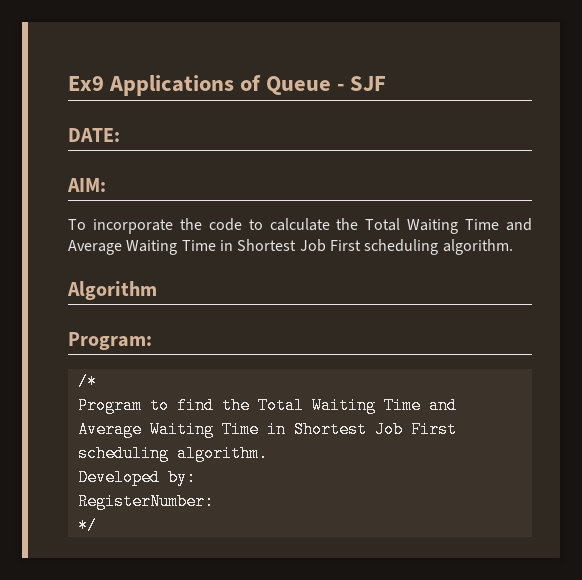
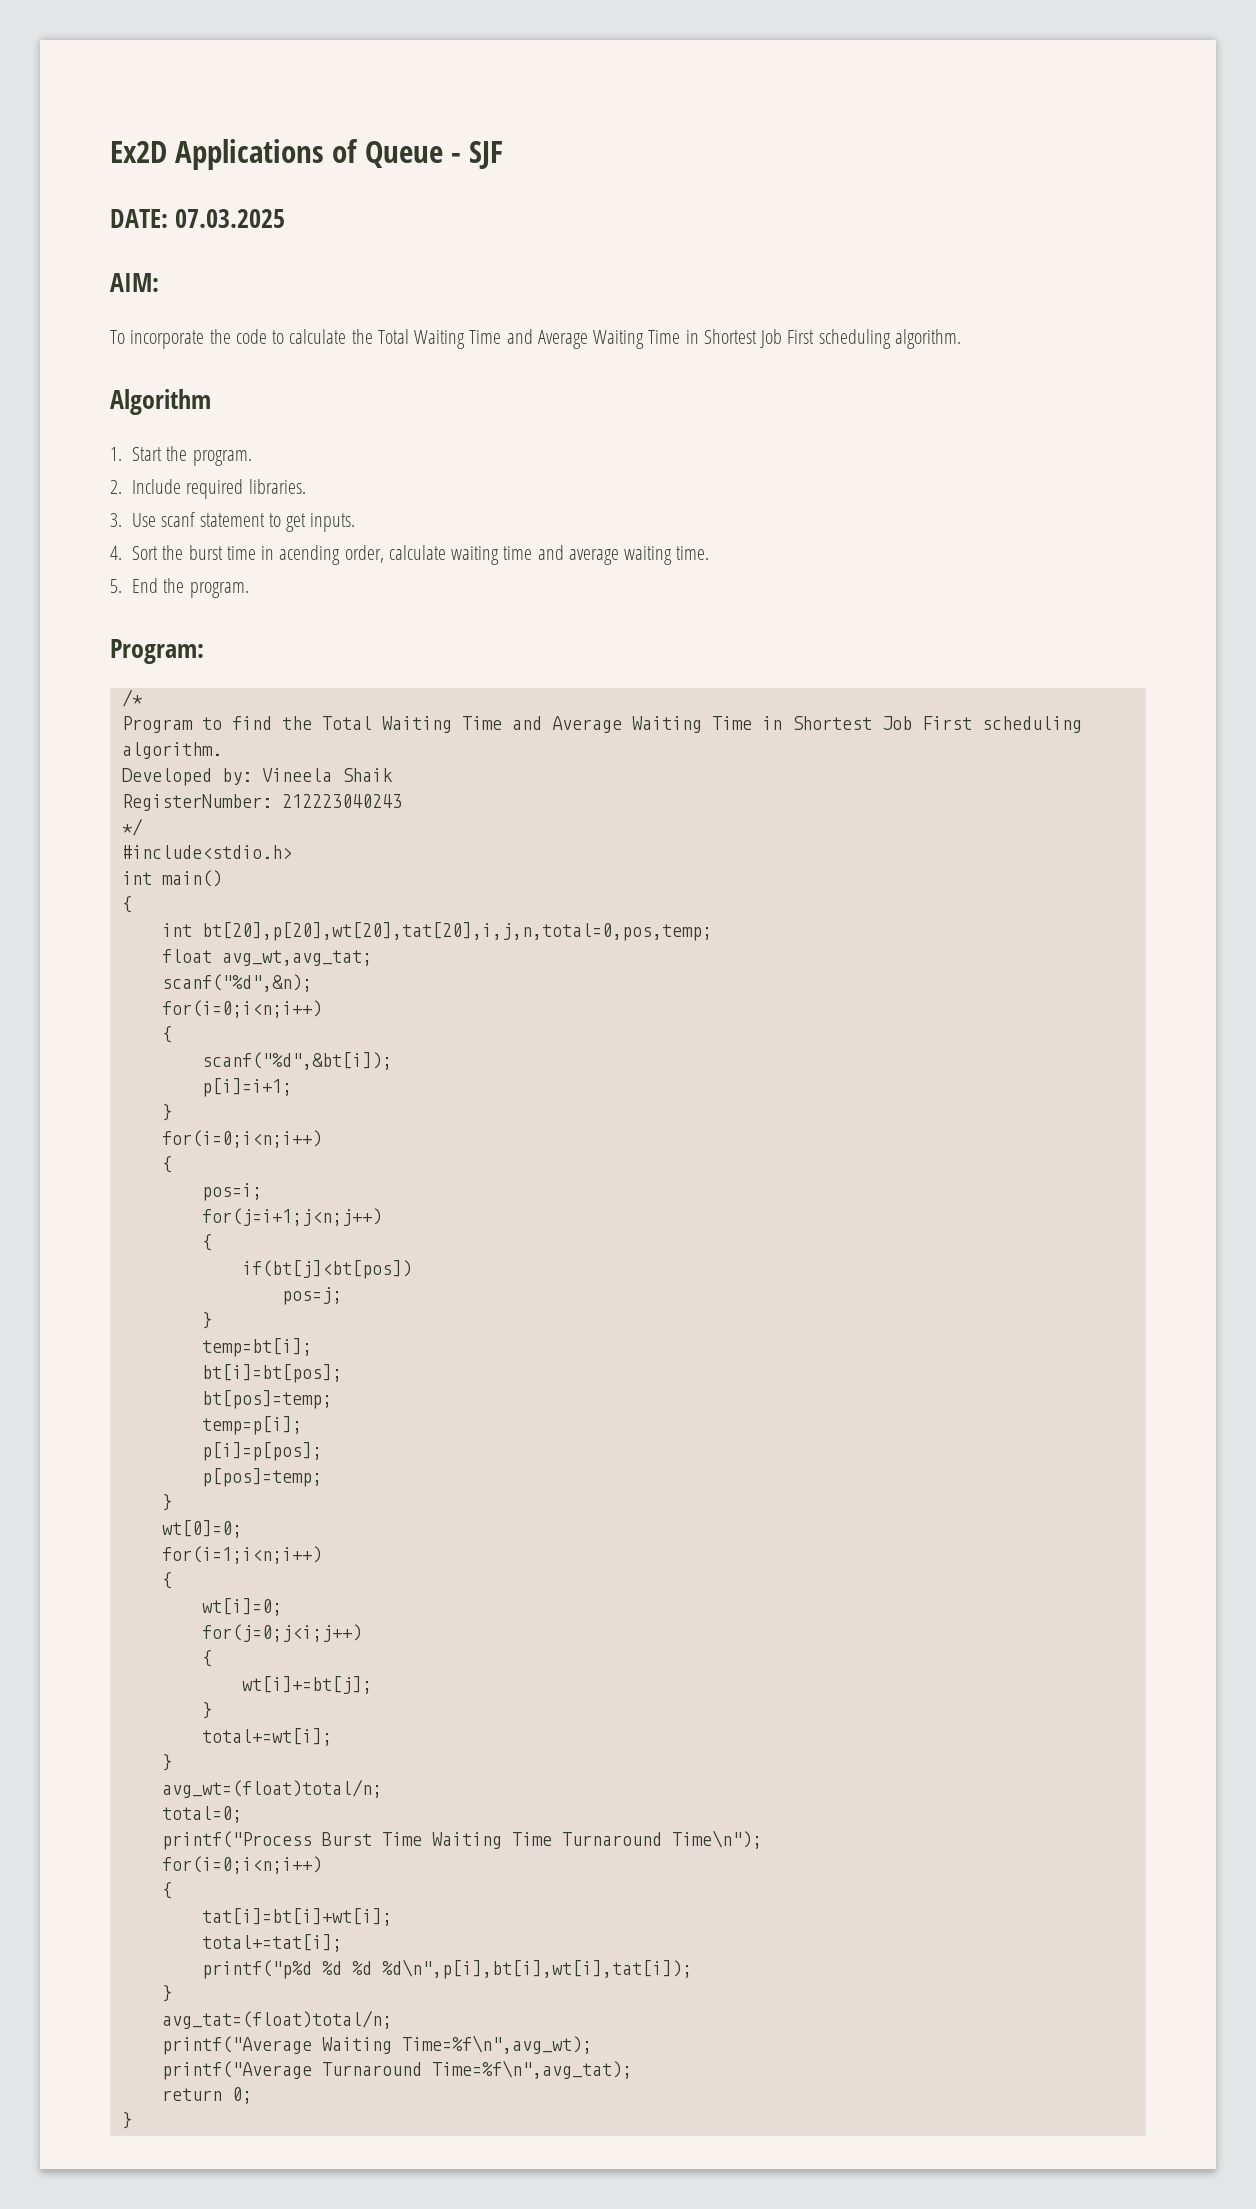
- Ex9 Applications of Queue - SJF
+ Ex2D Applications of Queue - SJF
- DATE:
+ DATE: 07.03.2025
+ 1. Start the program.
+ 2. Include required libraries.
+ 3. Use scanf statement to get inputs.
+ 4. Sort the burst time in acending order, calculate waiting time and average waiting time.
+ 5. End the program.
- Developed by:
+ Developed by: Vineela Shaik
- RegisterNumber:
+ RegisterNumber: 212223040243
+ #include<stdio.h>
+ int main()
+ {
+ int bt[20],p[20],wt[20],tat[20],i,j,n,total=0,pos,temp;
+ float avg_wt,avg_tat;
+ scanf("%d",&n);
+ for(i=0;i<n;i++)
+ {
+ scanf("%d",&bt[i]);
+ p[i]=i+1;
+ }
+ for(i=0;i<n;i++)
+ {
+ pos=i;
+ for(j=i+1;j<n;j++)
+ {
+ if(bt[j]<bt[pos])
+ pos=j;
+ }
+ temp=bt[i];
+ bt[i]=bt[pos];
+ bt[pos]=temp;
+ temp=p[i];
+ p[i]=p[pos];
+ p[pos]=temp;
+ }
+ wt[0]=0;
+ for(i=1;i<n;i++)
+ {
+ wt[i]=0;
+ for(j=0;j<i;j++)
+ {
+ wt[i]+=bt[j];
+ }
+ total+=wt[i];
+ }
+ avg_wt=(float)total/n;
+ total=0;
+ printf("Process Burst Time Waiting Time Turnaround Time\n");
+ for(i=0;i<n;i++)
+ {
+ tat[i]=bt[i]+wt[i];
+ total+=tat[i];
+ printf("p%d %d %d %d\n",p[i],bt[i],wt[i],tat[i]);
+ }
+ avg_tat=(float)total/n;
+ printf("Average Waiting Time=%f\n",avg_wt);
+ printf("Average Turnaround Time=%f\n",avg_tat);
+ return 0;
+ }

